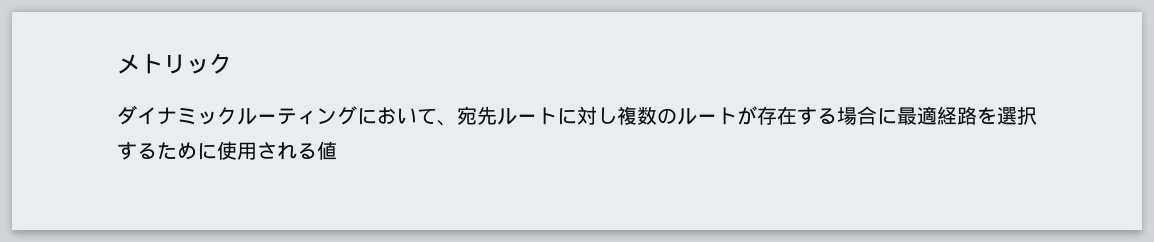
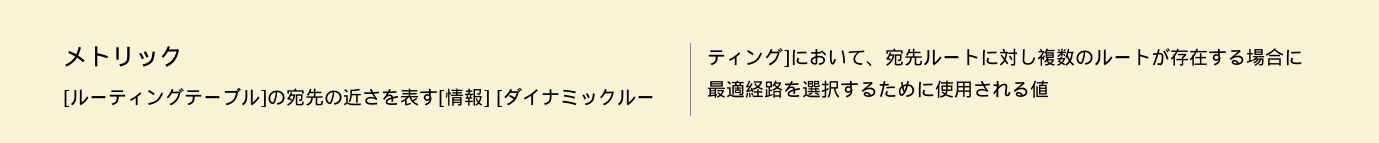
- ダイナミックルーティングにおいて、宛先ルートに対し複数のルートが存在する場合に最適経路を選択するために使用される値
+ [ルーティングテーブル]の宛先の近さを表す[情報] [ダイナミックルーティング]において、宛先ルートに対し複数のルートが存在する場合に最適経路を選択するために使用される値

